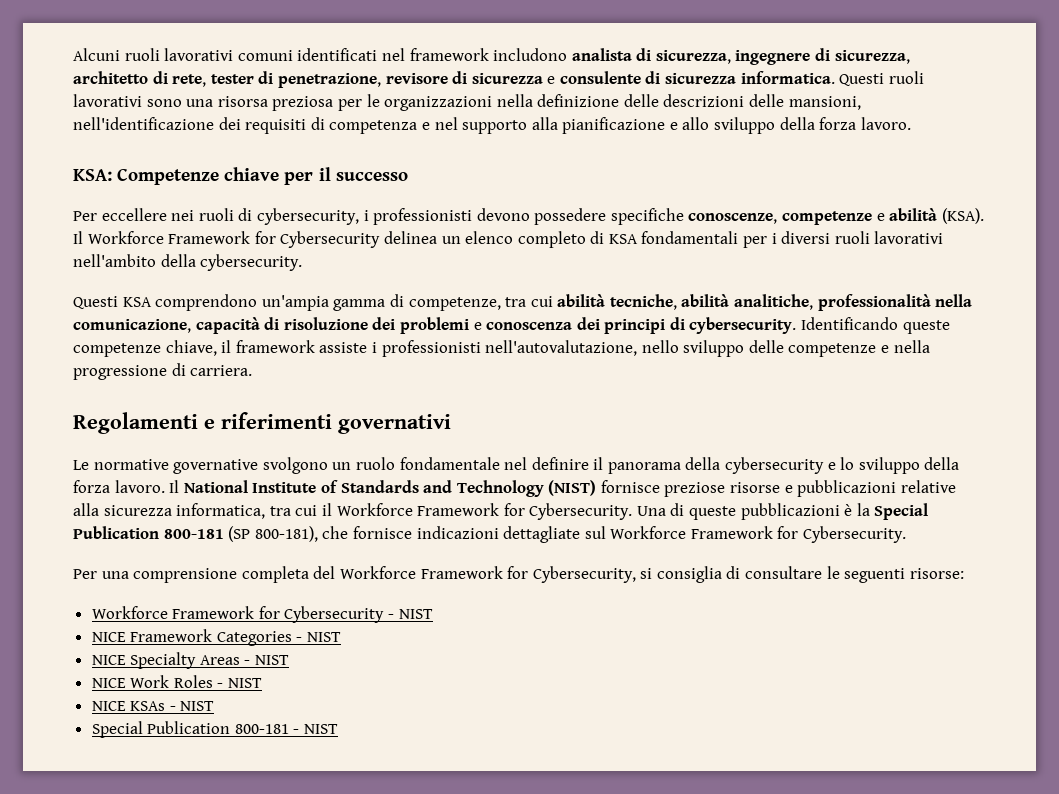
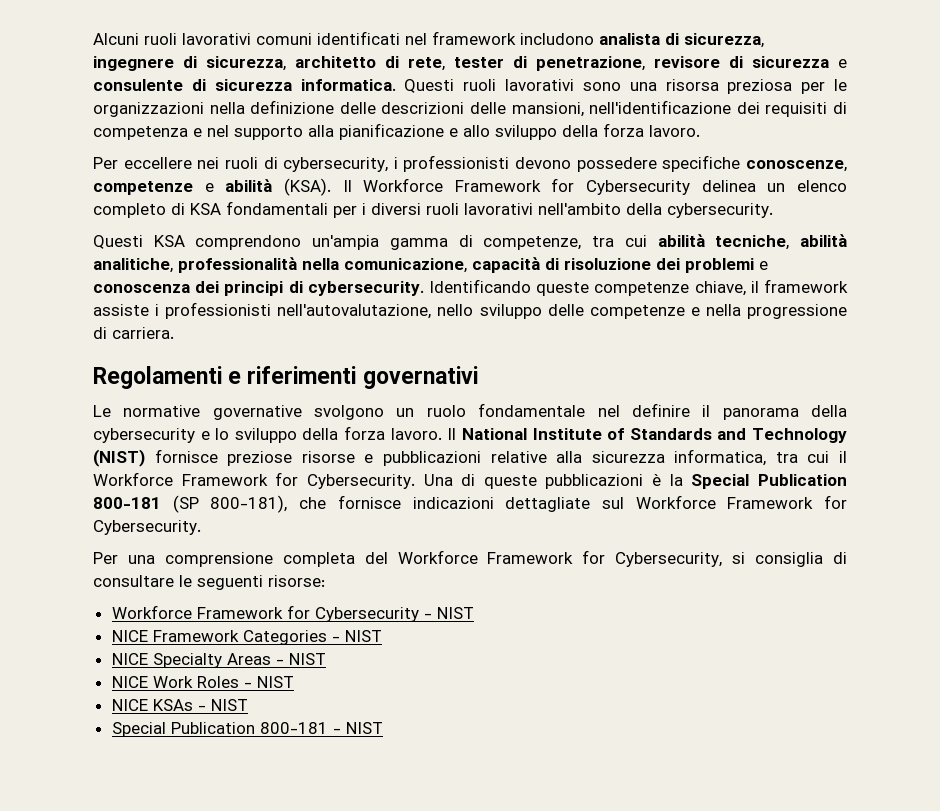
- KSA: Competenze chiave per il successo

